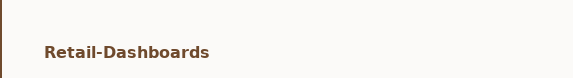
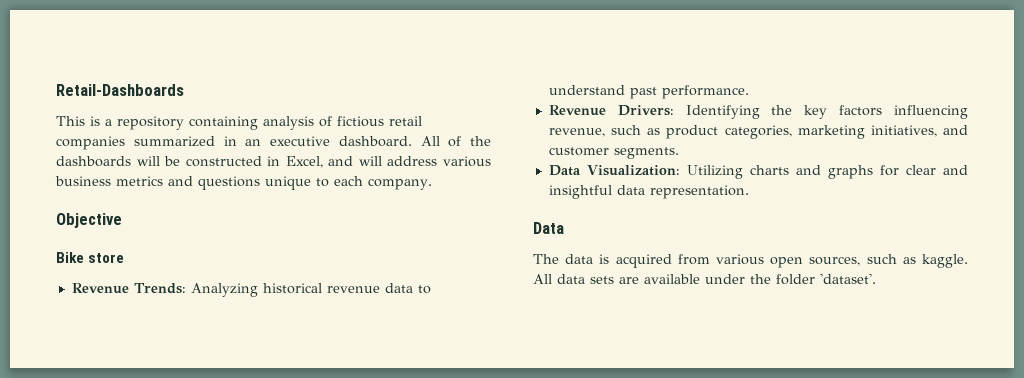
+ This is a repository containing analysis of fictious retail companies summarized in an executive dashboard. All of the dashboards will be constructed in Excel, and will address various business metrics and questions unique to each company.
+ Objective
+ Bike store
+ Revenue Trends: Analyzing historical revenue data to understand past performance.
+ Revenue Drivers: Identifying the key factors influencing revenue, such as product categories, marketing initiatives, and customer segments.
+ Data Visualization: Utilizing charts and graphs for clear and insightful data representation.
+ Data
+ The data is acquired from various open sources, such as kaggle. All data sets are available under the folder 'dataset'.

